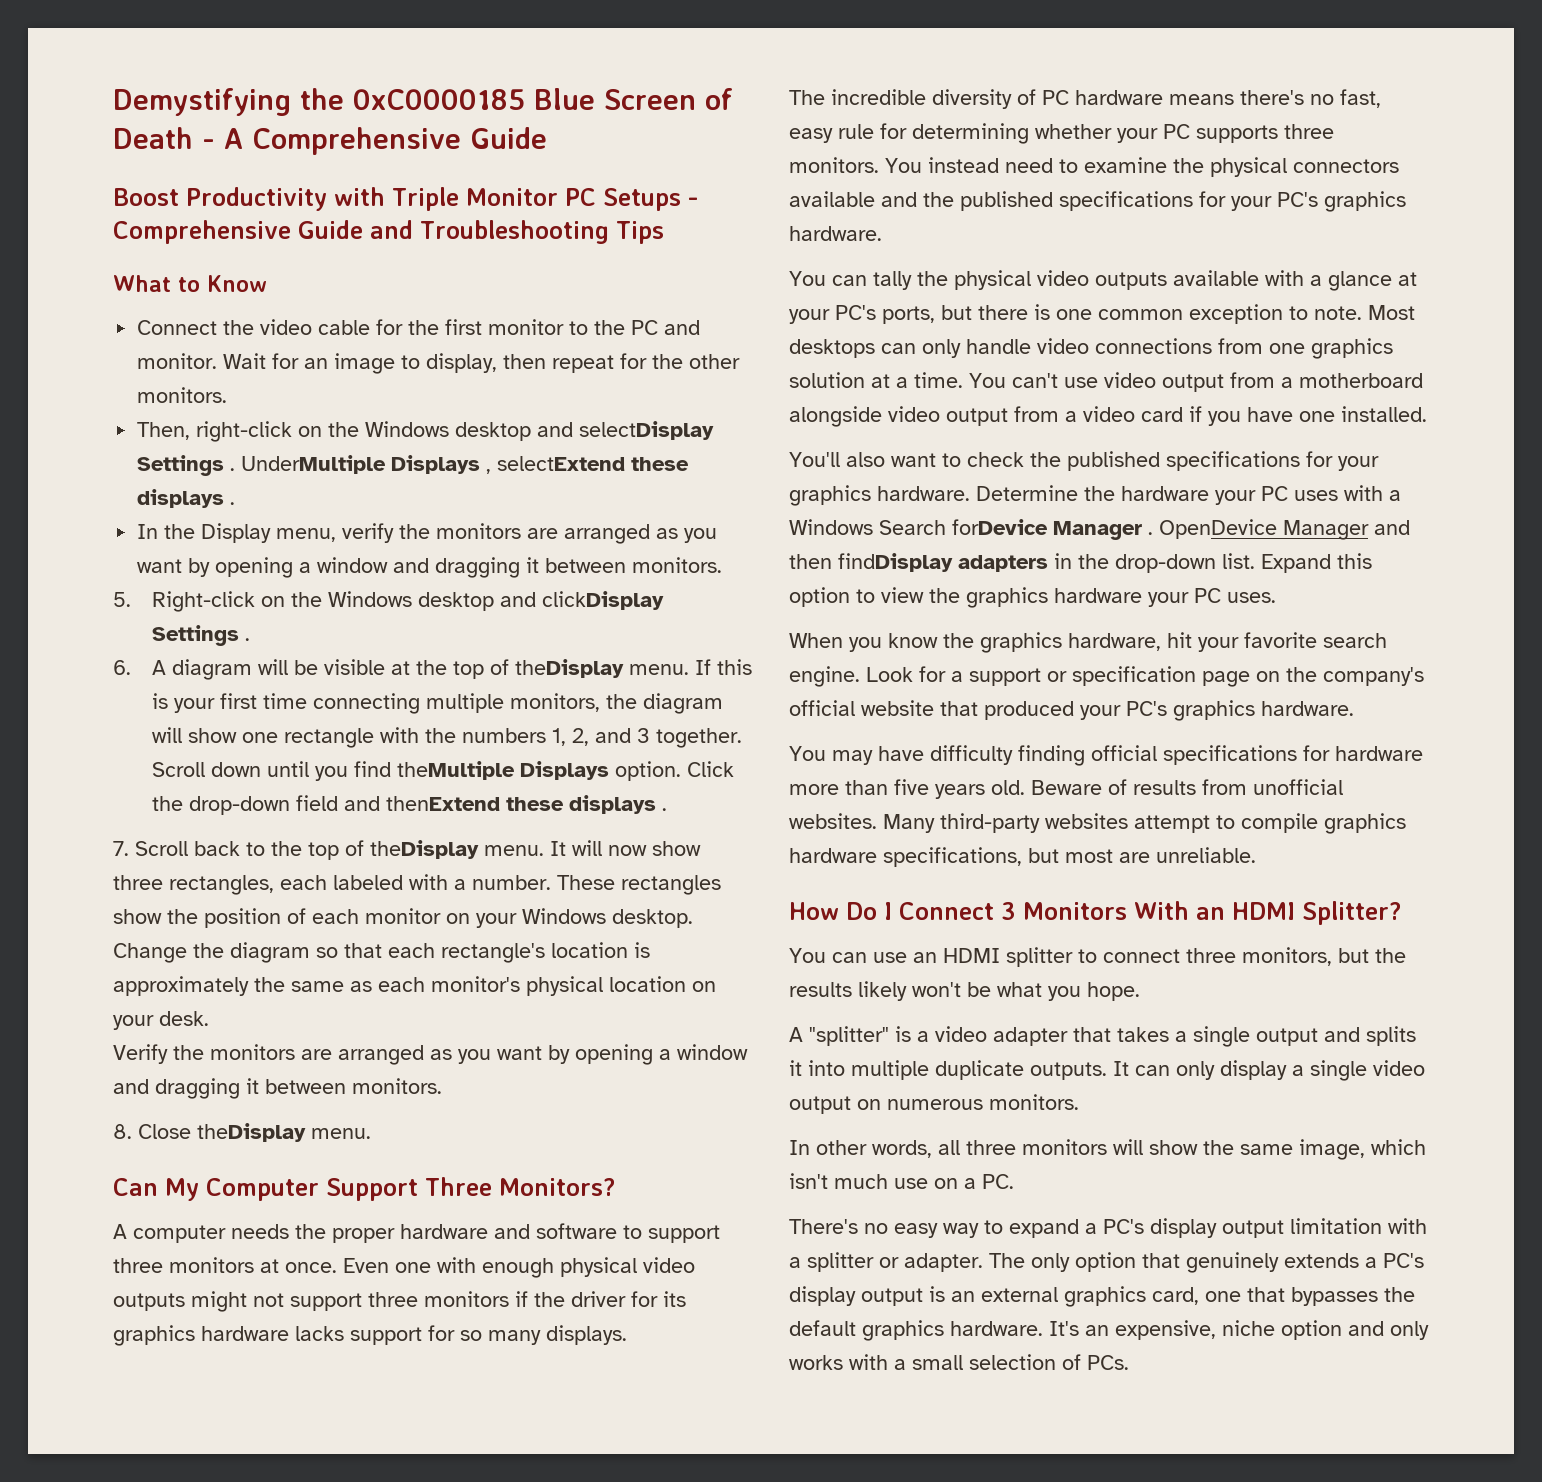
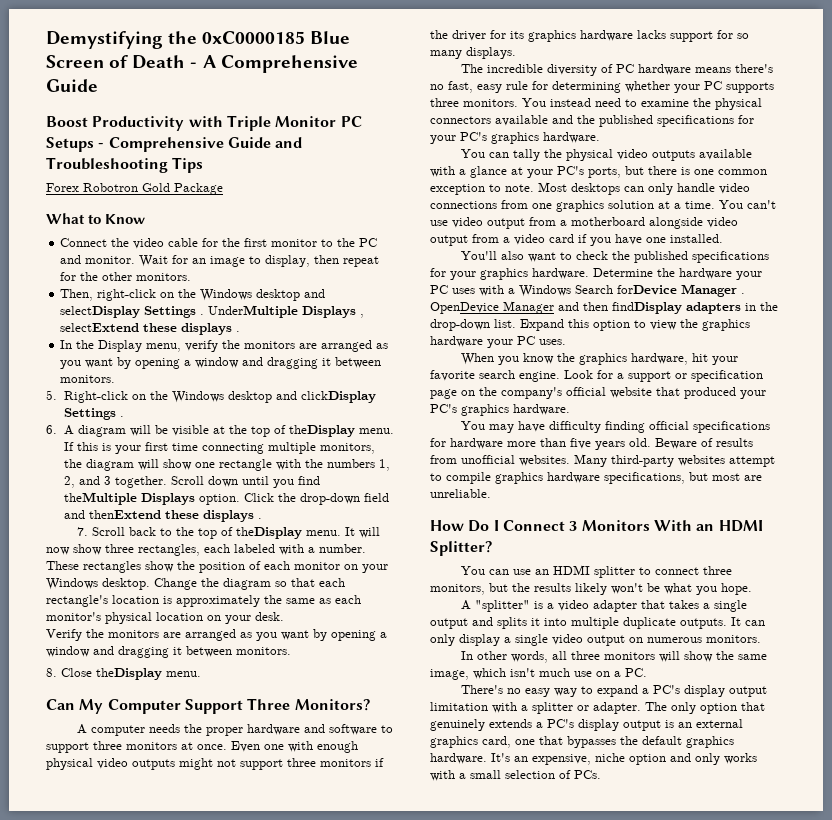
+ Forex Robotron Gold Package

